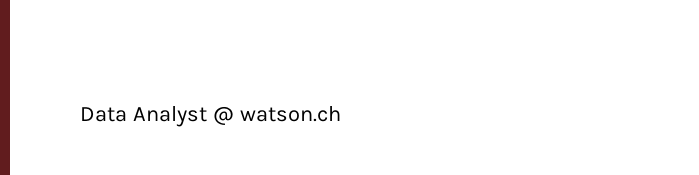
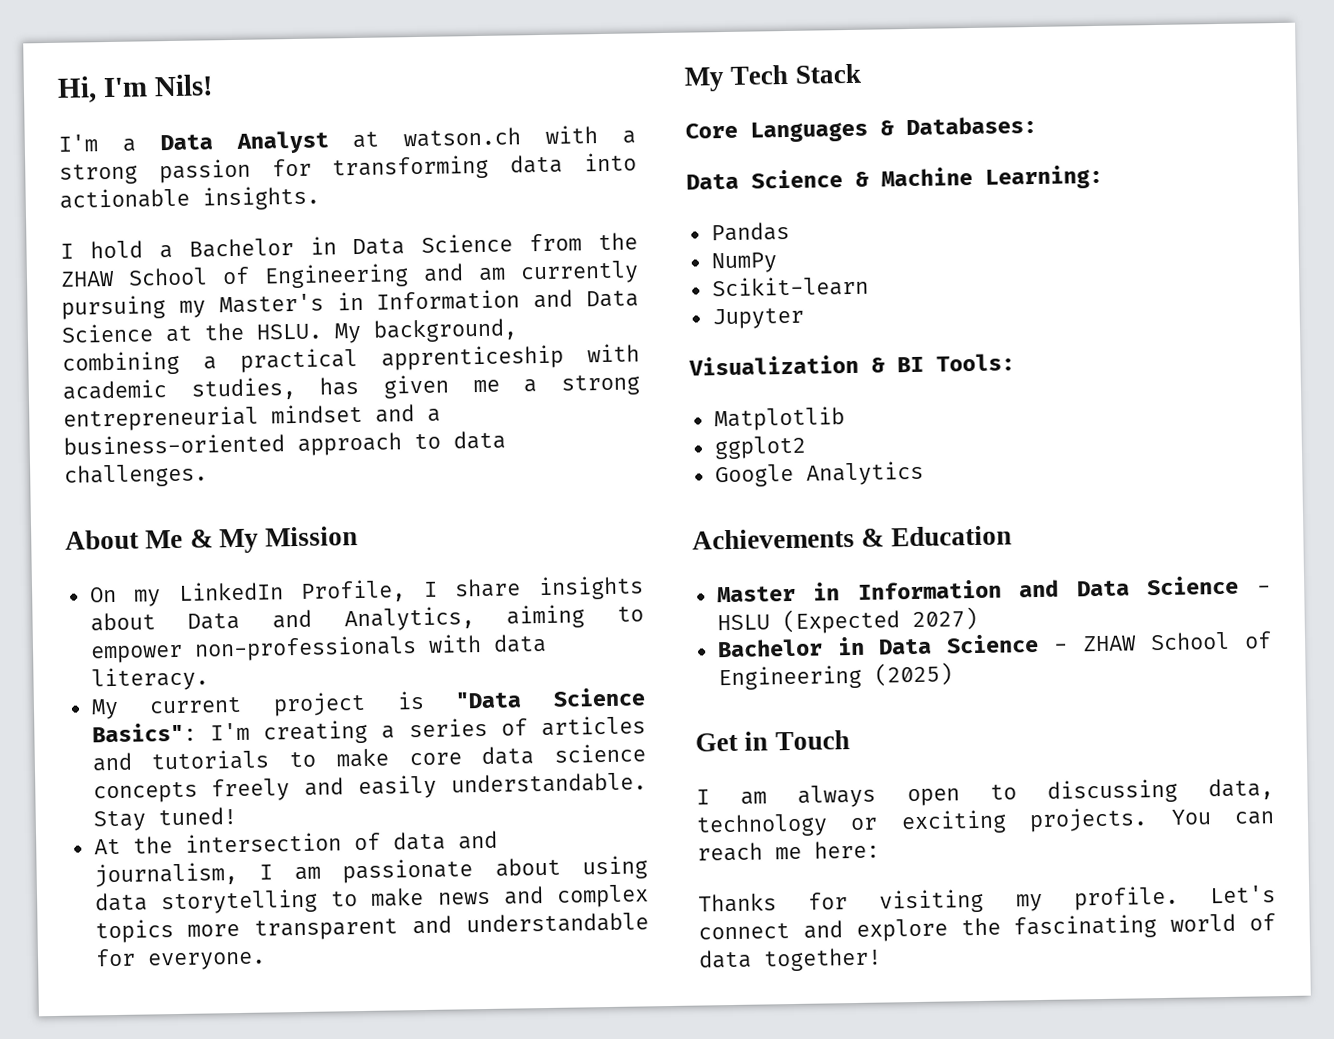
- Data Analyst @ watson.ch
+ Hi, I'm Nils!
+ I'm a Data Analyst at watson.ch with a strong passion for transforming data into actionable insights.
+ I hold a Bachelor in Data Science from the ZHAW School of Engineering and am currently pursuing my Master's in Information and Data Science at the HSLU. My background, combining a practical apprenticeship with academic studies, has given me a strong entrepreneurial mindset and a business-oriented approach to data challenges.
+ About Me & My Mission
+ On my LinkedIn Profile, I share insights about Data and Analytics, aiming to empower non-professionals with data literacy.
+ My current project is "Data Science Basics": I'm creating a series of articles and tutorials to make core data science concepts freely and easily understandable. Stay tuned!
+ At the intersection of data and journalism, I am passionate about using data storytelling to make news and complex topics more transparent and understandable for everyone.
+ My Tech Stack
+ Core Languages & Databases:
+ Data Science & Machine Learning:
+ Pandas
+ NumPy
+ Scikit-learn
+ Jupyter
+ Visualization & BI Tools:
+ Matplotlib
+ ggplot2
+ Google Analytics
+ Achievements & Education
+ Master in Information and Data Science - HSLU (Expected 2027)
+ Bachelor in Data Science - ZHAW School of Engineering (2025)
+ Get in Touch
+ I am always open to discussing data, technology or exciting projects. You can reach me here:
+ Thanks for visiting my profile. Let's connect and explore the fascinating world of data together!

